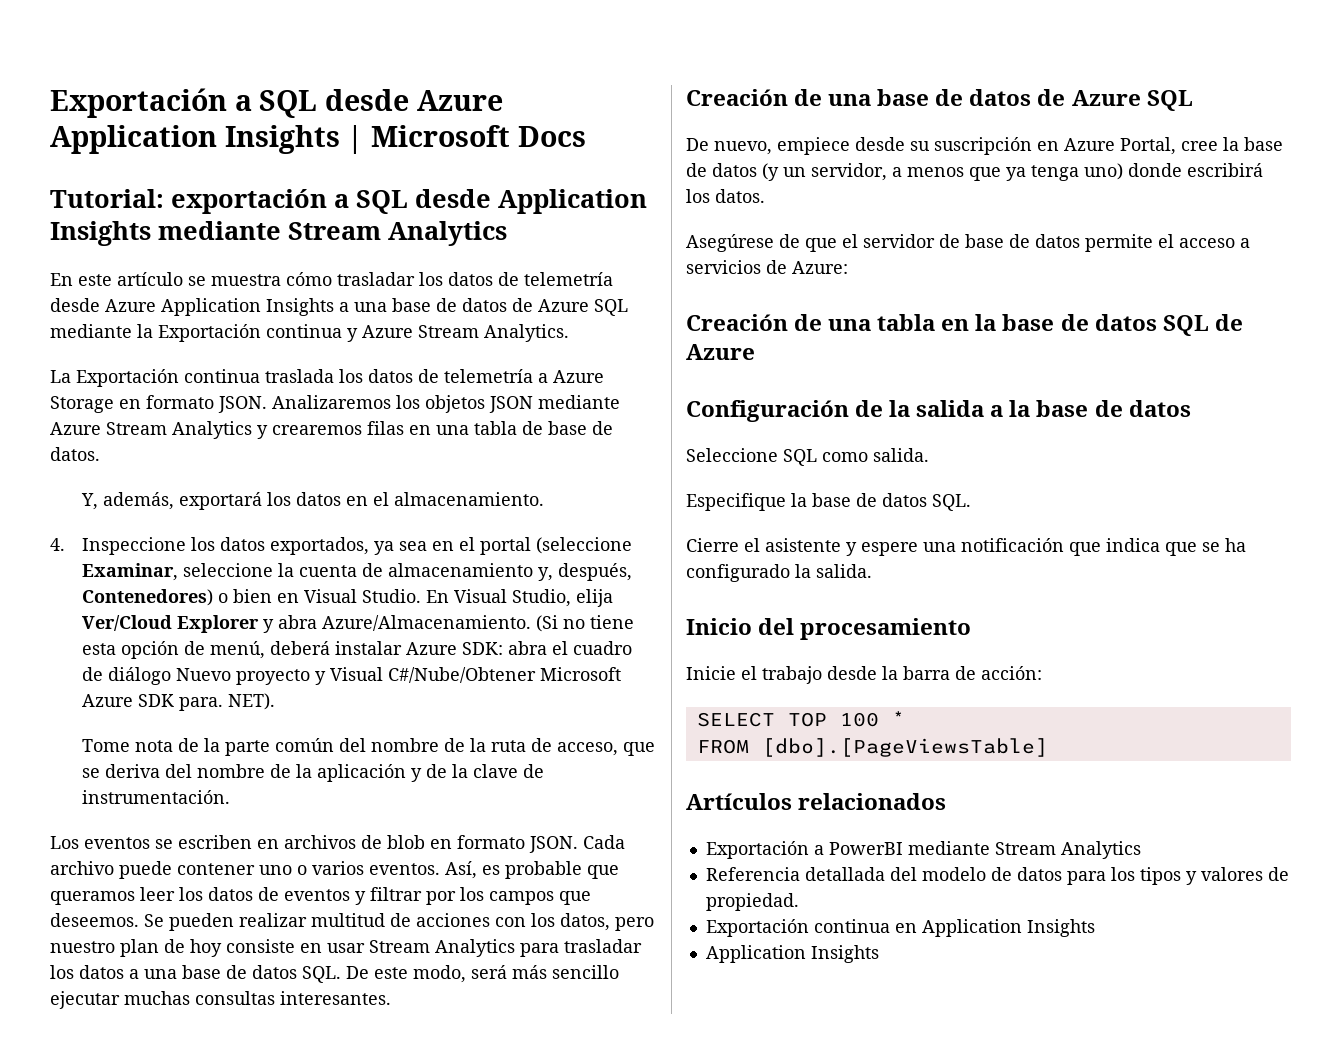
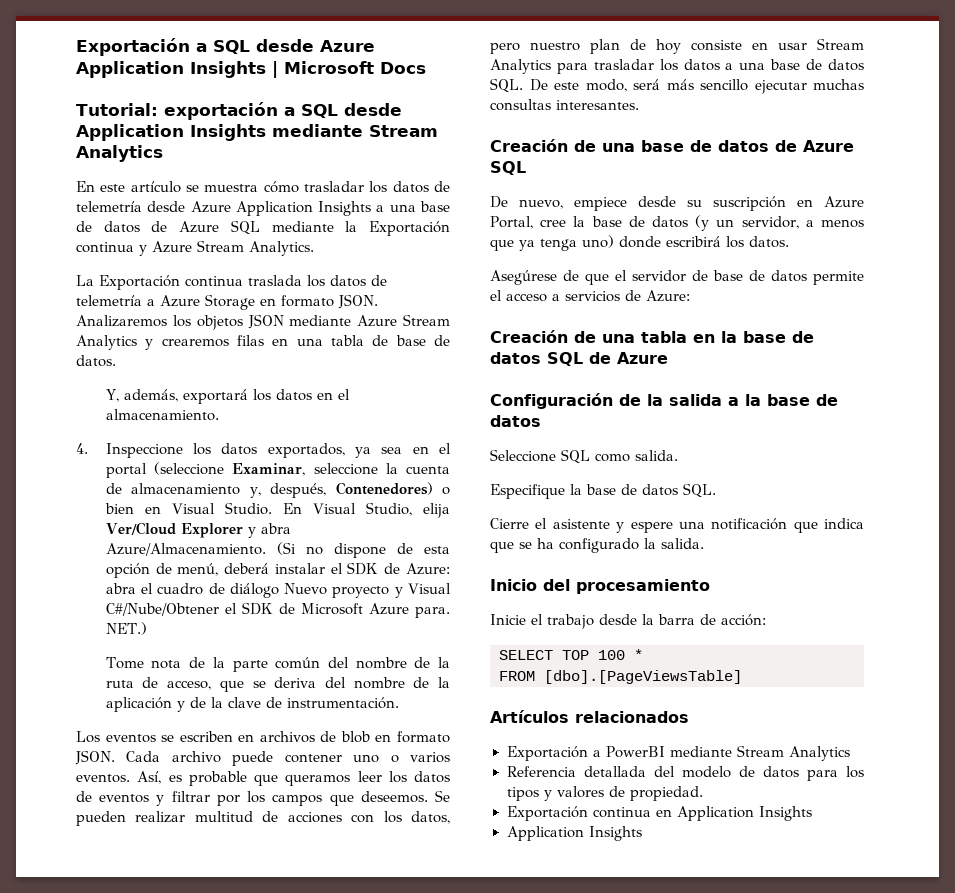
- (Si no tiene esta opción de menú, deberá instalar Azure SDK: abra el cuadro de diálogo Nuevo proyecto y Visual C#/Nube/Obtener Microsoft Azure SDK para. NET).
+ (Si no dispone de esta opción de menú, deberá instalar el SDK de Azure: abra el cuadro de diálogo Nuevo proyecto y Visual C#/Nube/Obtener el SDK de Microsoft Azure para. NET.)

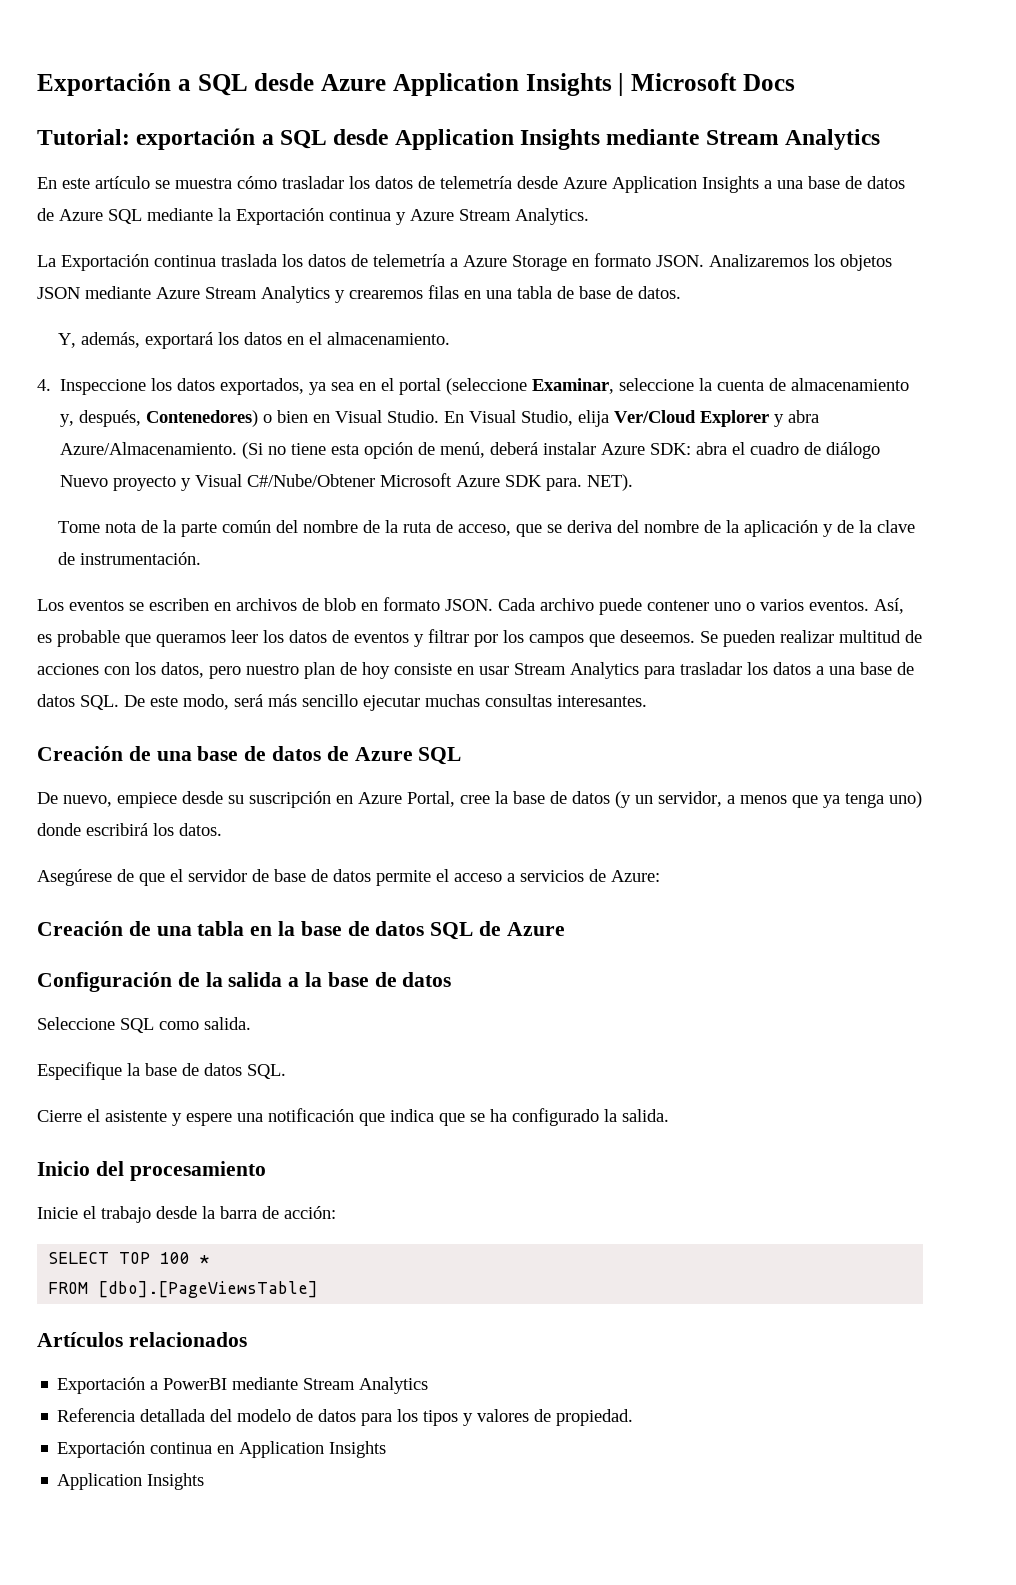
- (Si no dispone de esta opción de menú, deberá instalar el SDK de Azure: abra el cuadro de diálogo Nuevo proyecto y Visual C#/Nube/Obtener el SDK de Microsoft Azure para. NET.)
+ (Si no tiene esta opción de menú, deberá instalar Azure SDK: abra el cuadro de diálogo Nuevo proyecto y Visual C#/Nube/Obtener Microsoft Azure SDK para. NET).

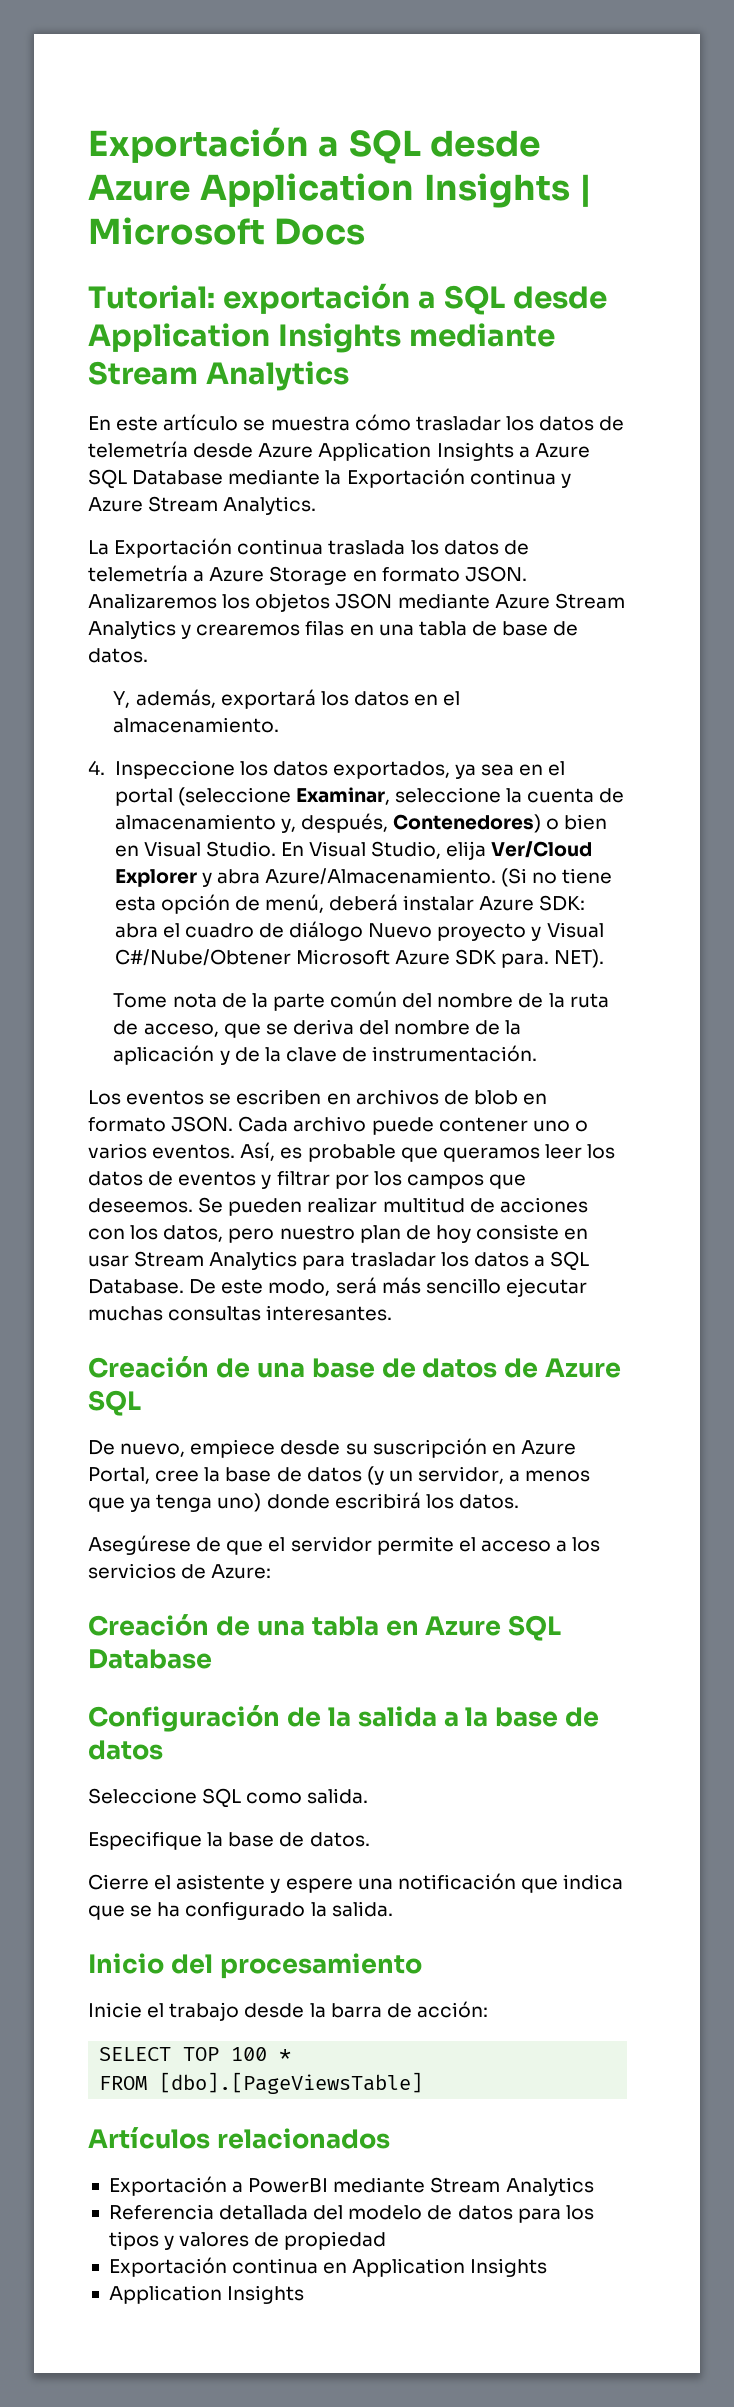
- En este artículo se muestra cómo trasladar los datos de telemetría desde Azure Application Insights a una base de datos de Azure SQL mediante la Exportación continua y Azure Stream Analytics.
+ En este artículo se muestra cómo trasladar los datos de telemetría desde Azure Application Insights a Azure SQL Database mediante la Exportación continua y Azure Stream Analytics.
- Se pueden realizar multitud de acciones con los datos, pero nuestro plan de hoy consiste en usar Stream Analytics para trasladar los datos a una base de datos SQL. De este modo, será más sencillo ejecutar muchas consultas interesantes.
+ Se pueden realizar multitud de acciones con los datos, pero nuestro plan de hoy consiste en usar Stream Analytics para trasladar los datos a SQL Database. De este modo, será más sencillo ejecutar muchas consultas interesantes.
- Asegúrese de que el servidor de base de datos permite el acceso a servicios de Azure:
+ Asegúrese de que el servidor permite el acceso a los servicios de Azure:
- Creación de una tabla en la base de datos SQL de Azure
+ Creación de una tabla en Azure SQL Database
- Especifique la base de datos SQL.
+ Especifique la base de datos.
- Referencia detallada del modelo de datos para los tipos y valores de propiedad.
+ Referencia detallada del modelo de datos para los tipos y valores de propiedad

